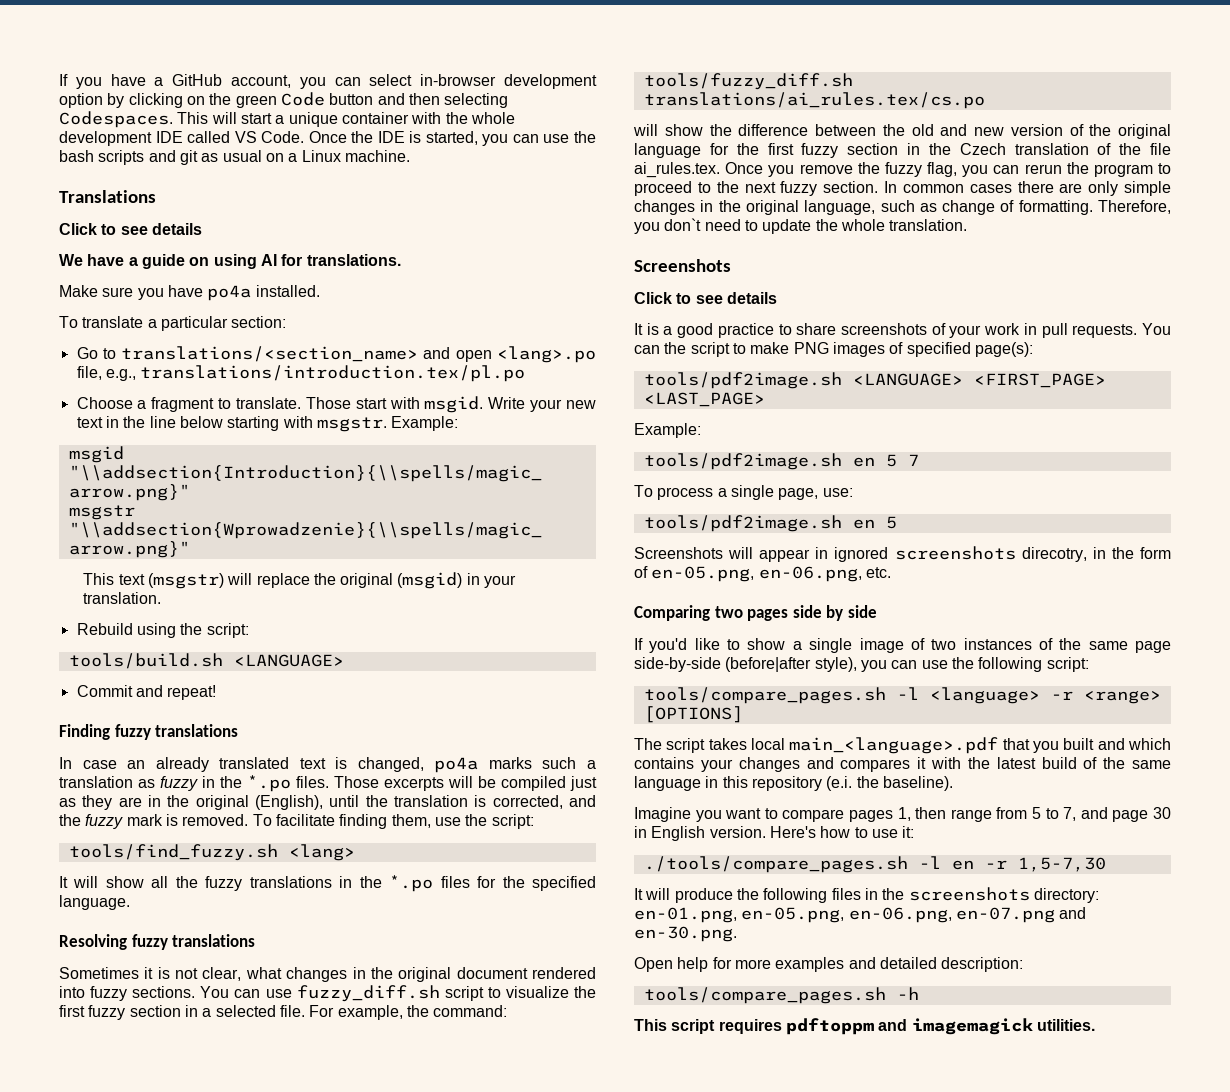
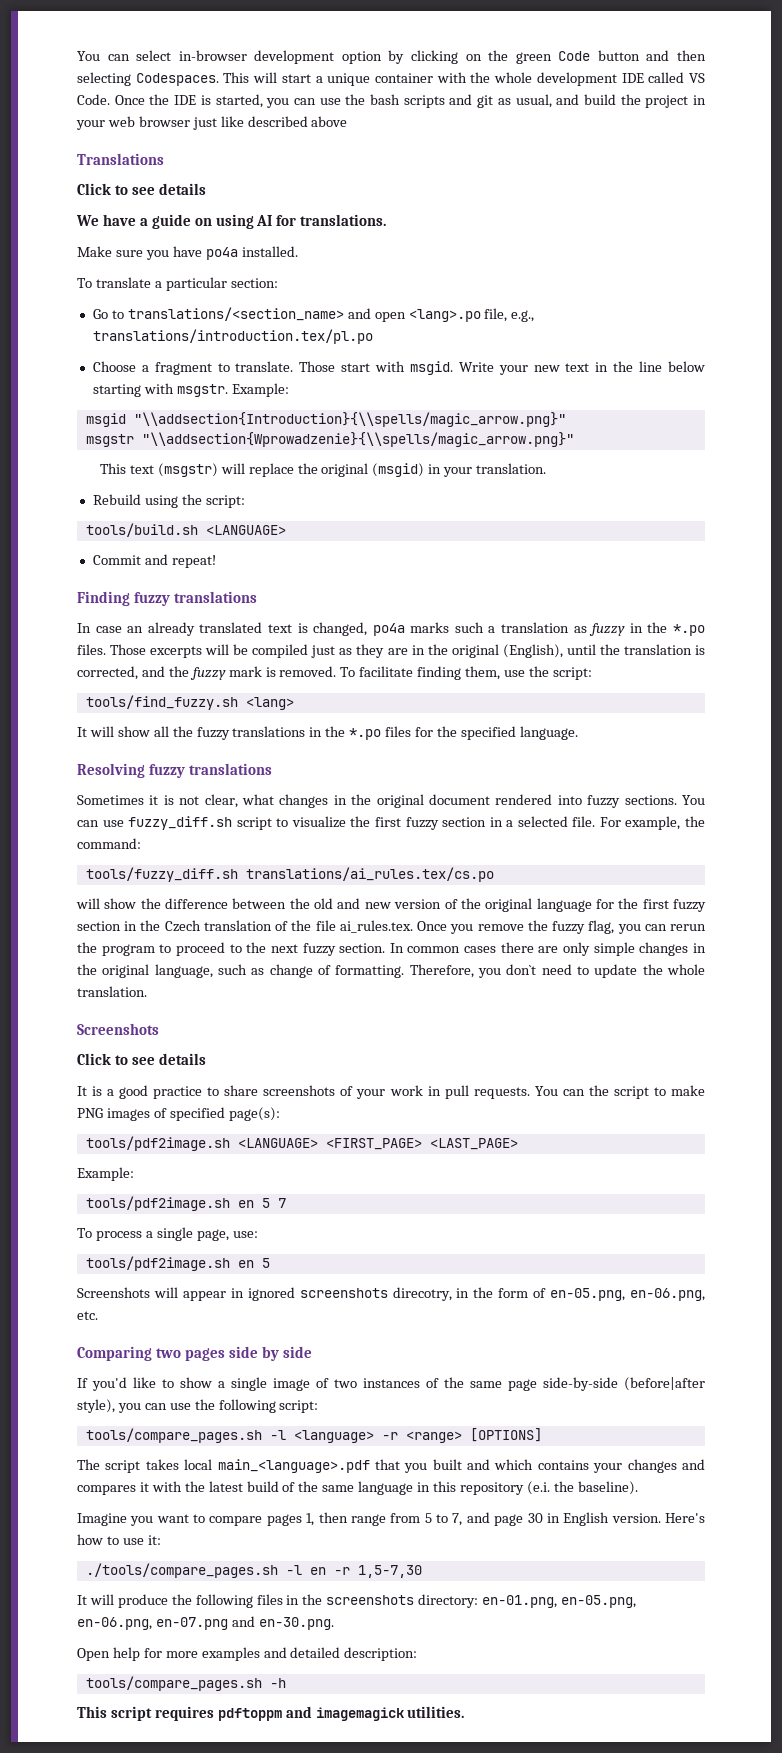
- If you have a GitHub account, you can select in-browser development option by clicking on the green Code button and then selecting Codespaces.
+ You can select in-browser development option by clicking on the green Code button and then selecting Codespaces.
- Once the IDE is started, you can use the bash scripts and git as usual on a Linux machine.
+ Once the IDE is started, you can use the bash scripts and git as usual, and build the project in your web browser just like described above

